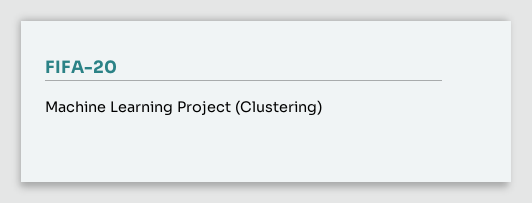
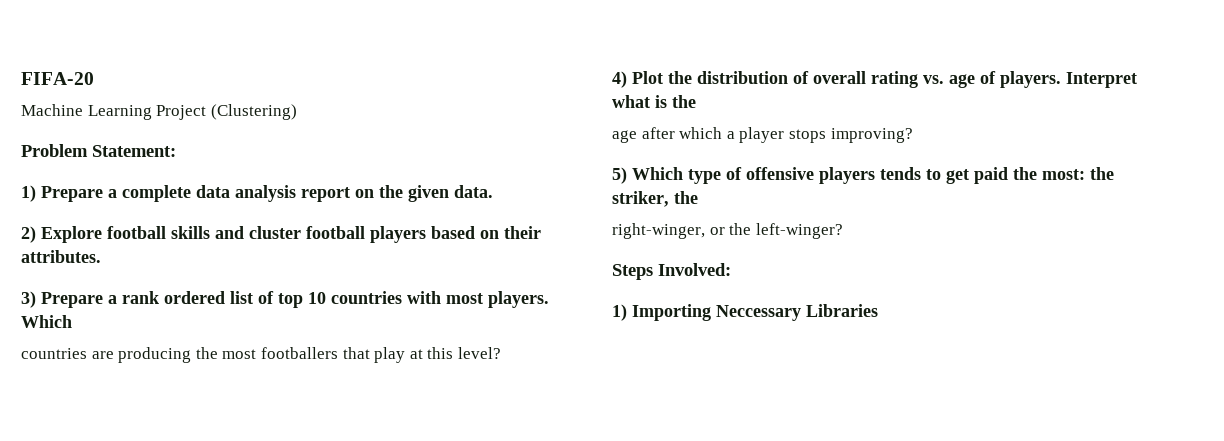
+ Problem Statement:
+ 1) Prepare a complete data analysis report on the given data.
+ 2) Explore football skills and cluster football players based on their attributes.
+ 3) Prepare a rank ordered list of top 10 countries with most players. Which
+ countries are producing the most footballers that play at this level?
+ 4) Plot the distribution of overall rating vs. age of players. Interpret what is the
+ age after which a player stops improving?
+ 5) Which type of offensive players tends to get paid the most: the striker, the
+ right-winger, or the left-winger?
+ Steps Involved:
+ 1) Importing Neccessary Libraries

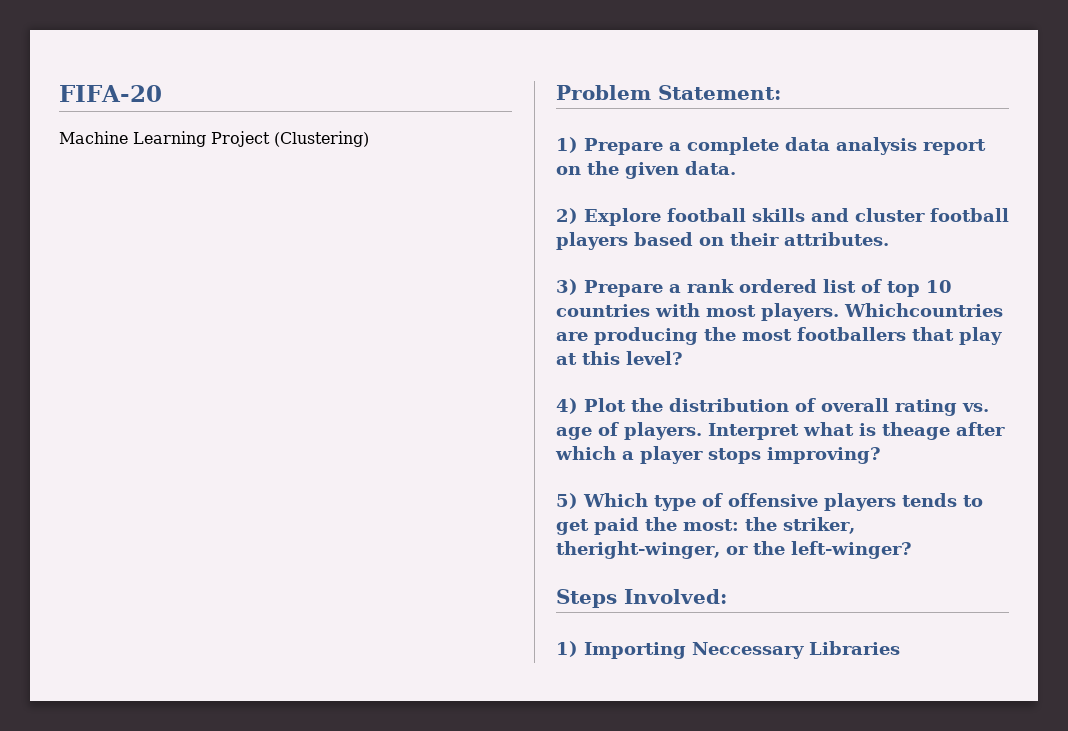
- 3) Prepare a rank ordered list of top 10 countries with most players. Which
- countries are producing the most footballers that play at this level?
+ 3) Prepare a rank ordered list of top 10 countries with most players. Whichcountries are producing the most footballers that play at this level?
- Interpret what is the
- age after which a player stops improving?
+ Interpret what is theage after which a player stops improving?
- 5) Which type of offensive players tends to get paid the most: the striker, the
- right-winger, or the left-winger?
+ 5) Which type of offensive players tends to get paid the most: the striker, theright-winger, or the left-winger?

